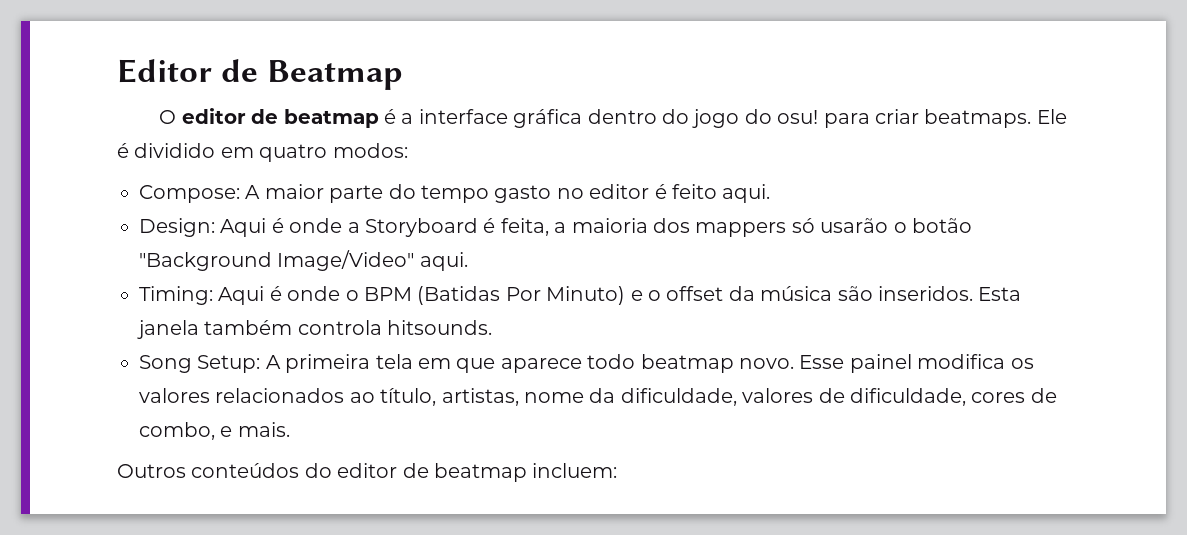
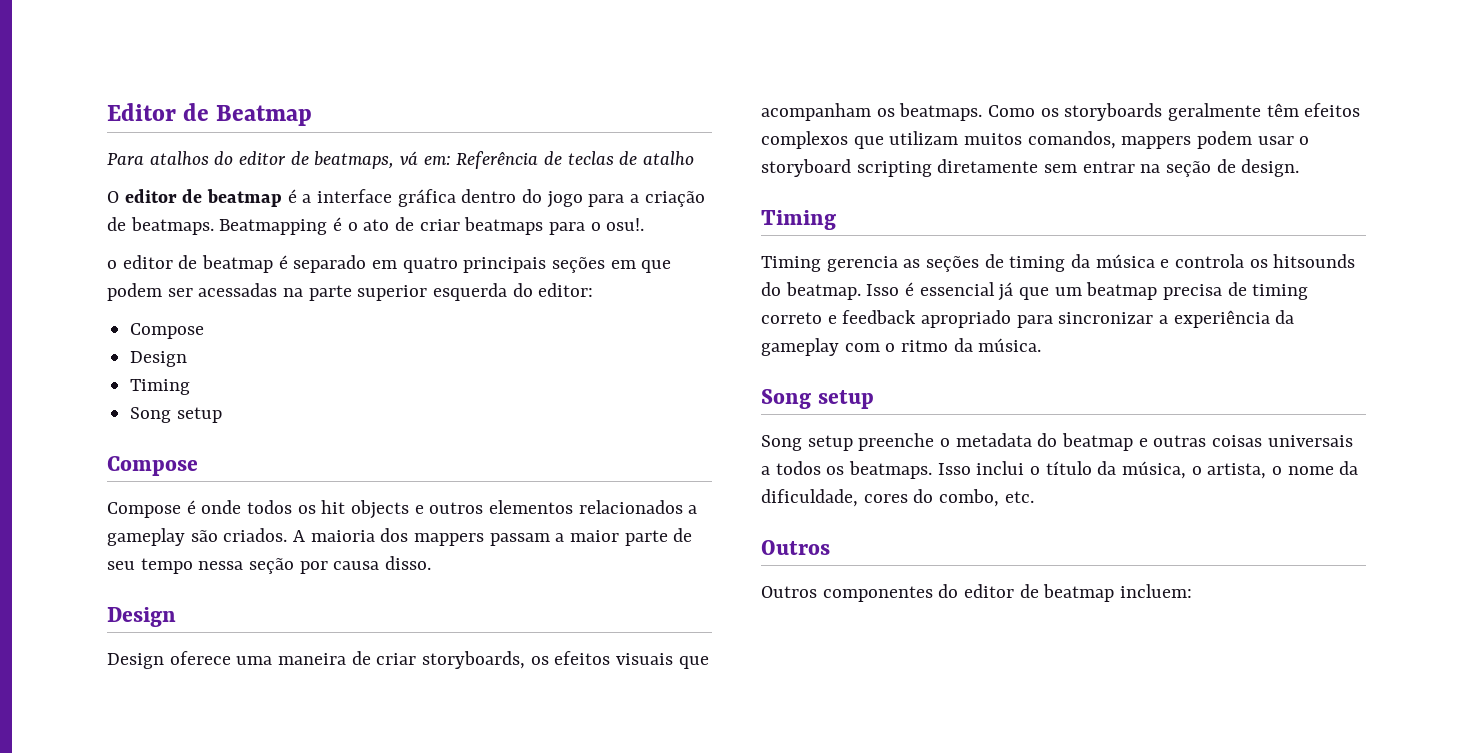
+ Para atalhos do editor de beatmaps, vá em: Referência de teclas de atalho
- O editor de beatmap é a interface gráfica dentro do jogo do osu! para criar beatmaps. Ele é dividido em quatro modos:
- Compose: A maior parte do tempo gasto no editor é feito aqui.
- Design: Aqui é onde a Storyboard é feita, a maioria dos mappers só usarão o botão "Background Image/Video" aqui.
- Timing: Aqui é onde o BPM (Batidas Por Minuto) e o offset da música são inseridos. Esta janela também controla hitsounds.
- Song Setup: A primeira tela em que aparece todo beatmap novo. Esse painel modifica os valores relacionados ao título, artistas, nome da dificuldade, valores de dificuldade, cores de combo, e mais.
- Outros conteúdos do editor de beatmap incluem:
+ O editor de beatmap é a interface gráfica dentro do jogo para a criação de beatmaps. Beatmapping é o ato de criar beatmaps para o osu!.
+ o editor de beatmap é separado em quatro principais seções em que podem ser acessadas na parte superior esquerda do editor:
+ Compose
+ Design
+ Timing
+ Song setup
+ Compose
+ Compose é onde todos os hit objects e outros elementos relacionados a gameplay são criados. A maioria dos mappers passam a maior parte de seu tempo nessa seção por causa disso.
+ Design
+ Design oferece uma maneira de criar storyboards, os efeitos visuais que acompanham os beatmaps. Como os storyboards geralmente têm efeitos complexos que utilizam muitos comandos, mappers podem usar o storyboard scripting diretamente sem entrar na seção de design.
+ Timing
+ Timing gerencia as seções de timing da música e controla os hitsounds do beatmap. Isso é essencial já que um beatmap precisa de timing correto e feedback apropriado para sincronizar a experiência da gameplay com o ritmo da música.
+ Song setup
+ Song setup preenche o metadata do beatmap e outras coisas universais a todos os beatmaps. Isso inclui o título da música, o artista, o nome da dificuldade, cores do combo, etc.
+ Outros
+ Outros componentes do editor de beatmap incluem:

